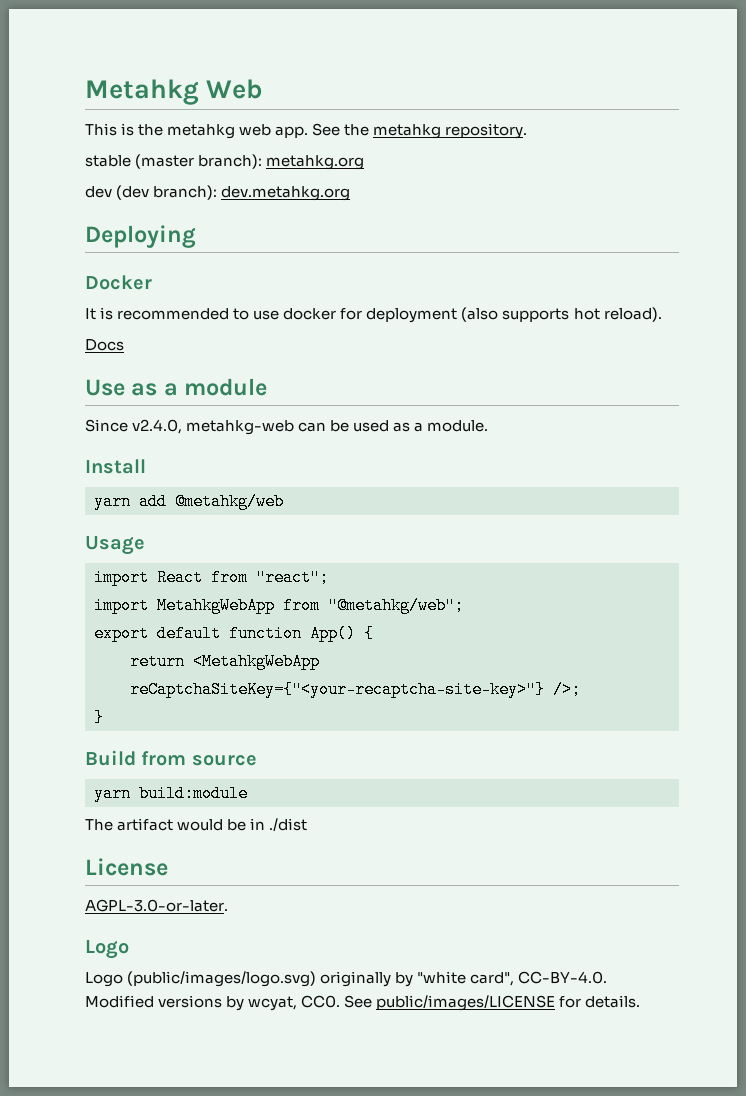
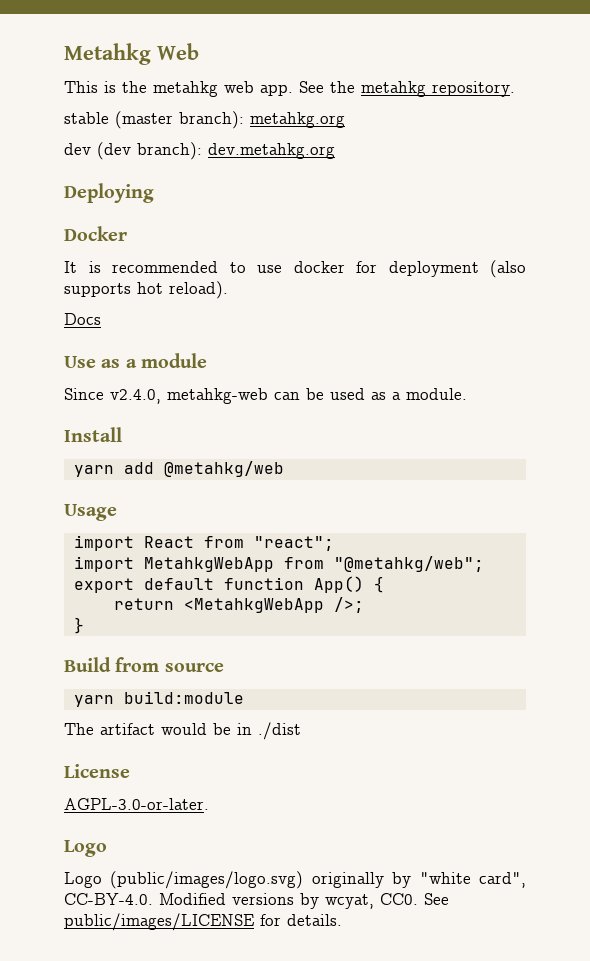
- return <MetahkgWebApp reCaptchaSiteKey={"<your-recaptcha-site-key>"} />;
+ return <MetahkgWebApp />;

